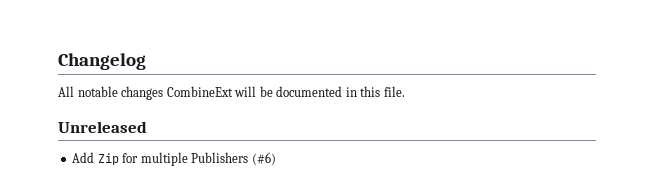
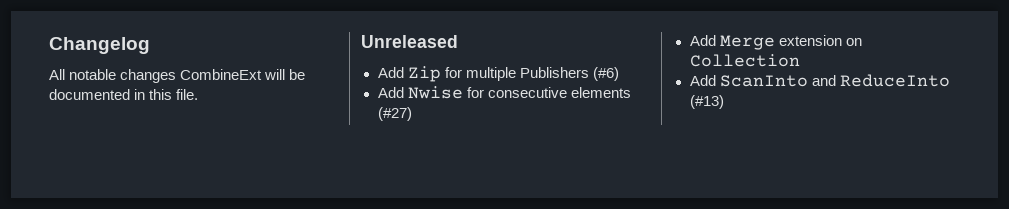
+ Add Nwise for consecutive elements (#27)
+ Add Merge extension on Collection
+ Add ScanInto and ReduceInto (#13)

